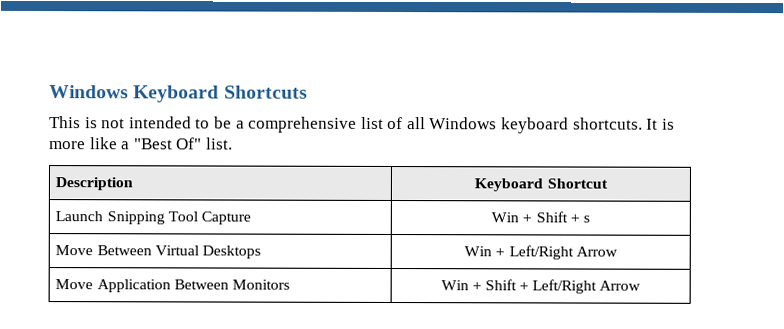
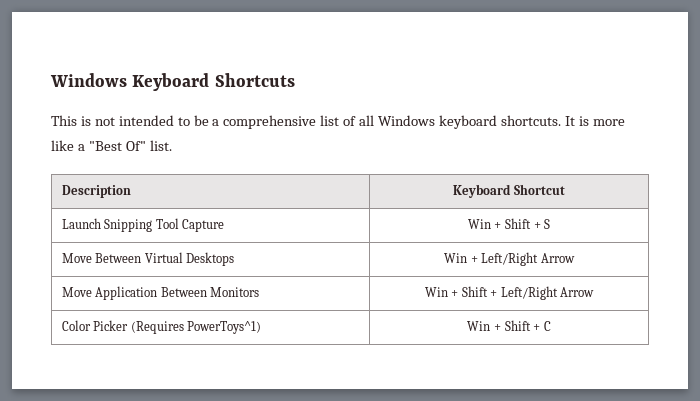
- Launch Snipping Tool Capture | Win + Shift + s
+ Launch Snipping Tool Capture | Win + Shift + S
+ Color Picker (Requires PowerToys^1) | Win + Shift + C

